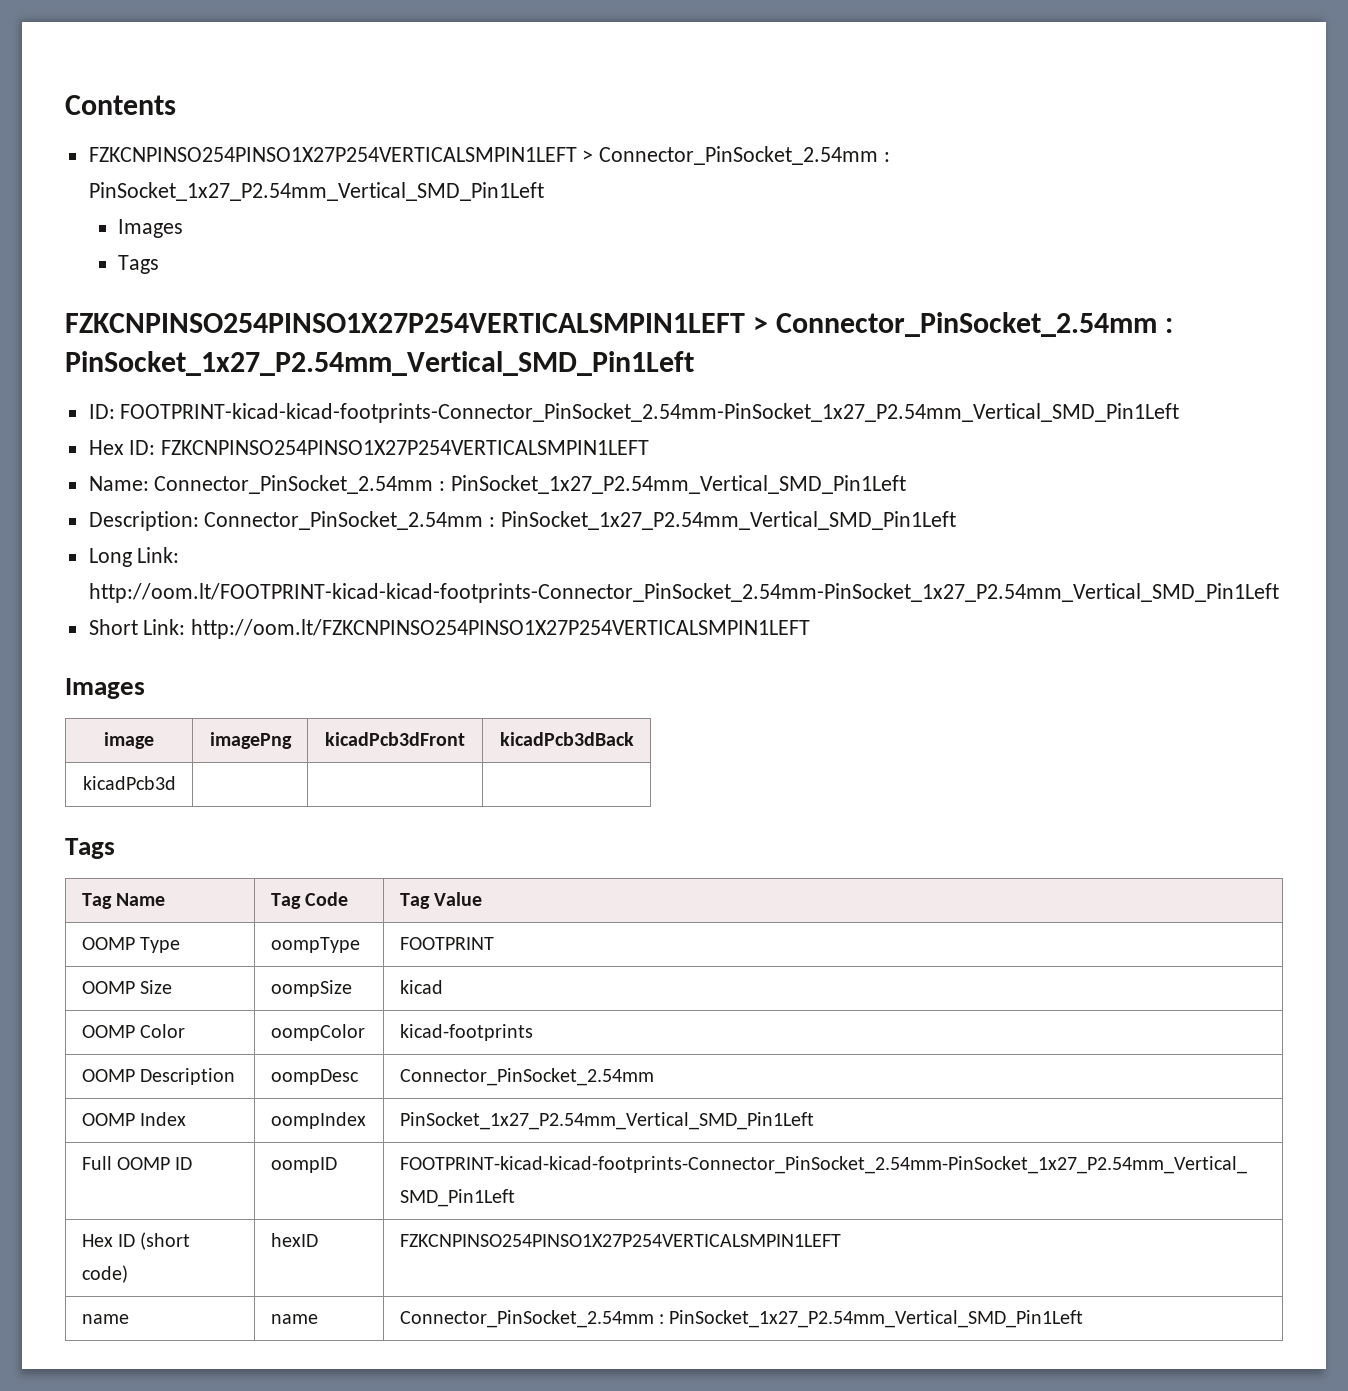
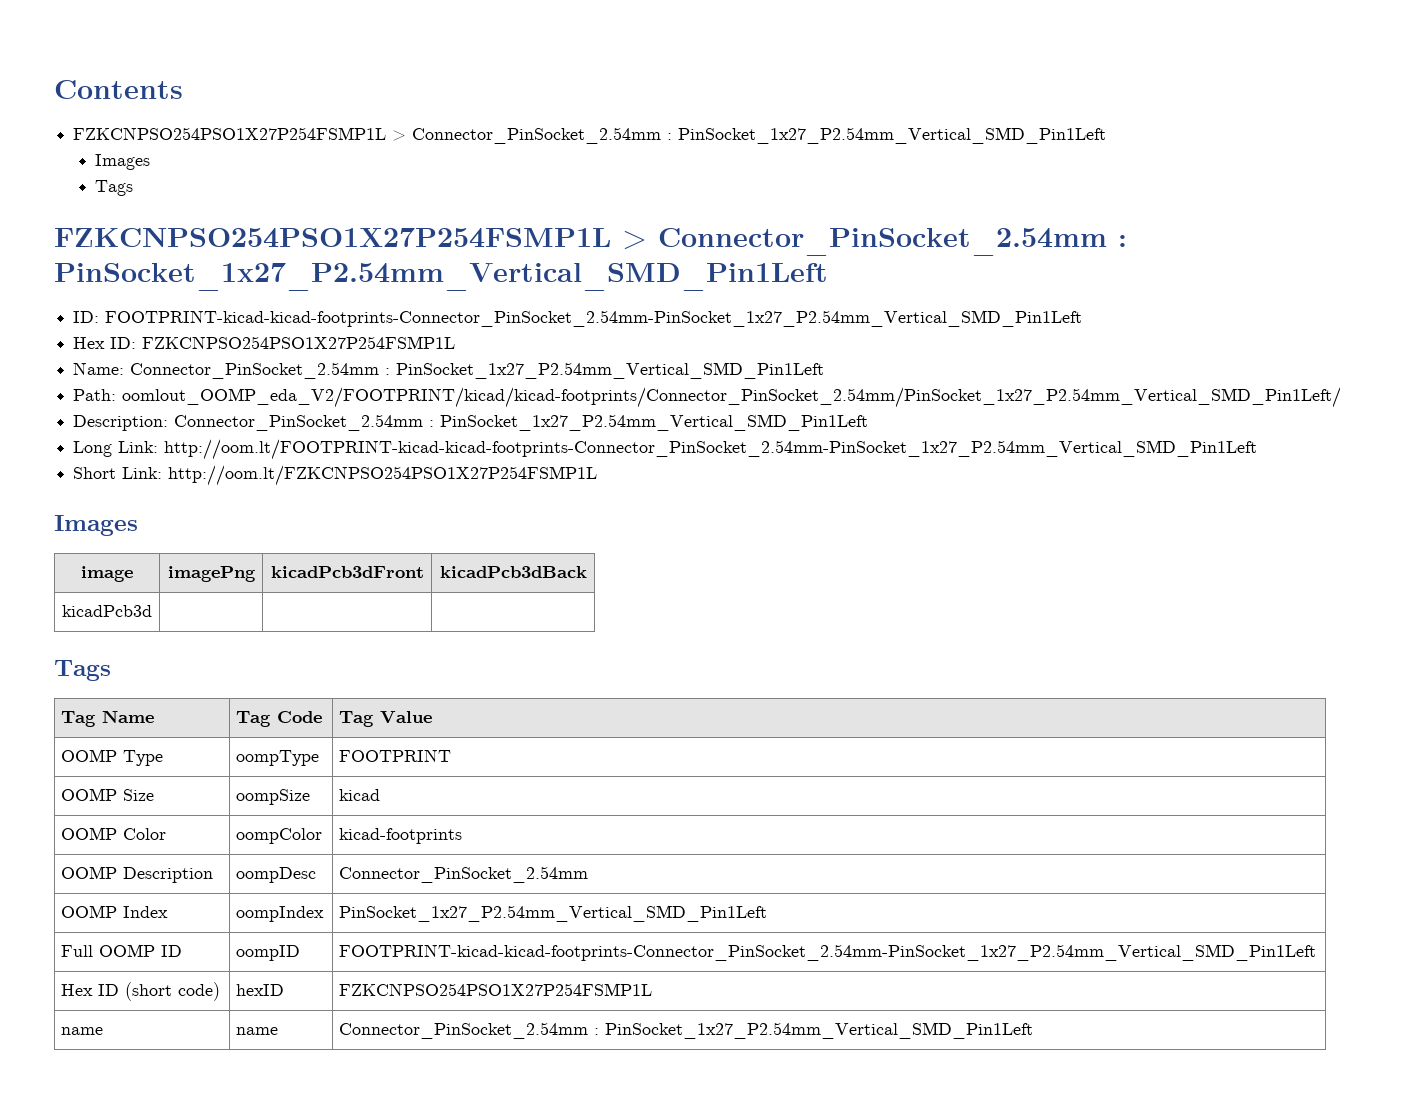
  Contents
- FZKCNPINSO254PINSO1X27P254VERTICALSMPIN1LEFT > Connector_PinSocket_2.54mm : PinSocket_1x27_P2.54mm_Vertical_SMD_Pin1Left
+ FZKCNPSO254PSO1X27P254FSMP1L > Connector_PinSocket_2.54mm : PinSocket_1x27_P2.54mm_Vertical_SMD_Pin1Left
  Images
  Tags
- FZKCNPINSO254PINSO1X27P254VERTICALSMPIN1LEFT > Connector_PinSocket_2.54mm : PinSocket_1x27_P2.54mm_Vertical_SMD_Pin1Left
+ FZKCNPSO254PSO1X27P254FSMP1L > Connector_PinSocket_2.54mm : PinSocket_1x27_P2.54mm_Vertical_SMD_Pin1Left
- Hex ID: FZKCNPINSO254PINSO1X27P254VERTICALSMPIN1LEFT
+ Hex ID: FZKCNPSO254PSO1X27P254FSMP1L
+ Path: oomlout_OOMP_eda_V2/FOOTPRINT/kicad/kicad-footprints/Connector_PinSocket_2.54mm/PinSocket_1x27_P2.54mm_Vertical_SMD_Pin1Left/
- Short Link: http://oom.lt/FZKCNPINSO254PINSO1X27P254VERTICALSMPIN1LEFT
+ Short Link: http://oom.lt/FZKCNPSO254PSO1X27P254FSMP1L
- Hex ID (short code) | hexID | FZKCNPINSO254PINSO1X27P254VERTICALSMPIN1LEFT
+ Hex ID (short code) | hexID | FZKCNPSO254PSO1X27P254FSMP1L

